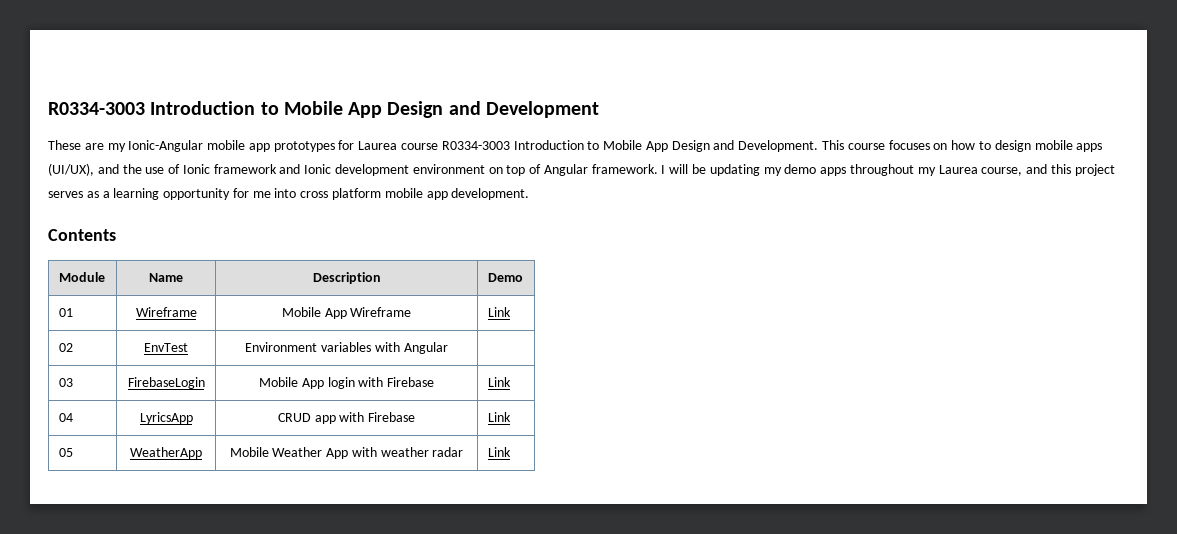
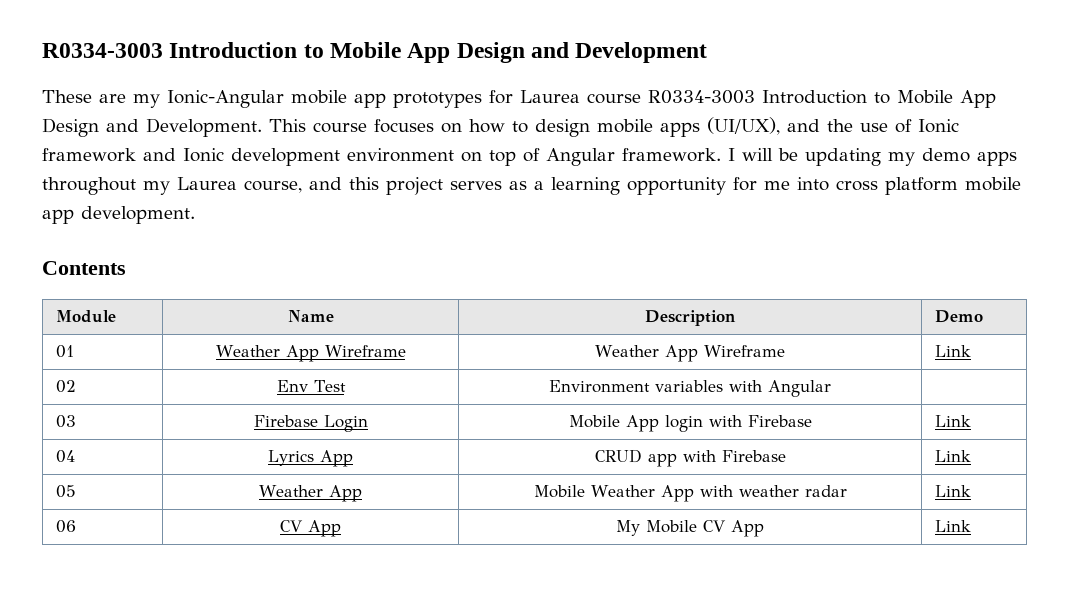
- 01 | Wireframe | Mobile App Wireframe | Link
+ 01 | Weather App Wireframe | Weather App Wireframe | Link
- 02 | EnvTest | Environment variables with Angular |
+ 02 | Env Test | Environment variables with Angular |
- 03 | FirebaseLogin | Mobile App login with Firebase | Link
+ 03 | Firebase Login | Mobile App login with Firebase | Link
- 04 | LyricsApp | CRUD app with Firebase | Link
+ 04 | Lyrics App | CRUD app with Firebase | Link
- 05 | WeatherApp | Mobile Weather App with weather radar | Link
+ 05 | Weather App | Mobile Weather App with weather radar | Link
+ 06 | CV App | My Mobile CV App | Link

